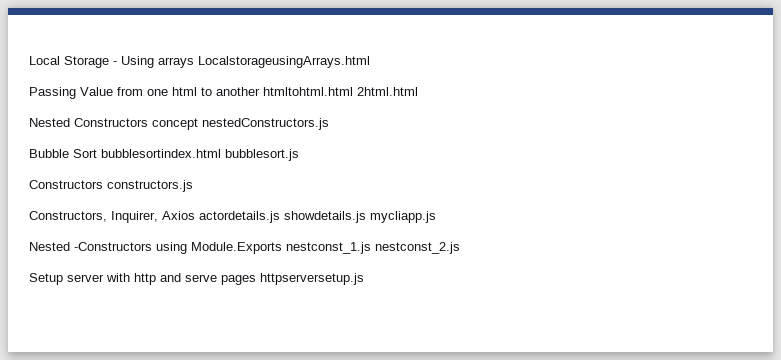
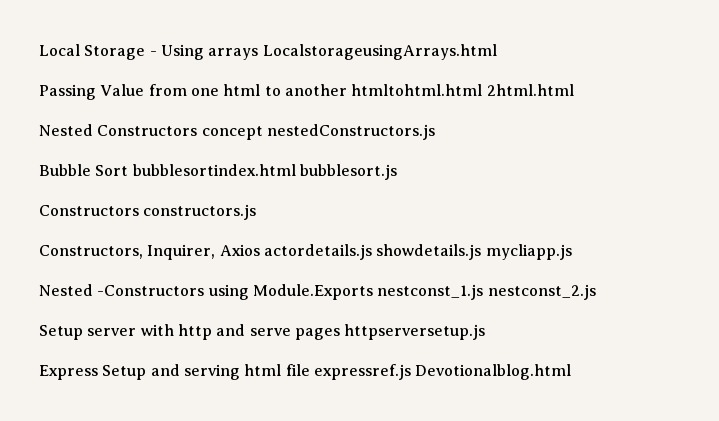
+ Express Setup and serving html file expressref.js Devotionalblog.html

